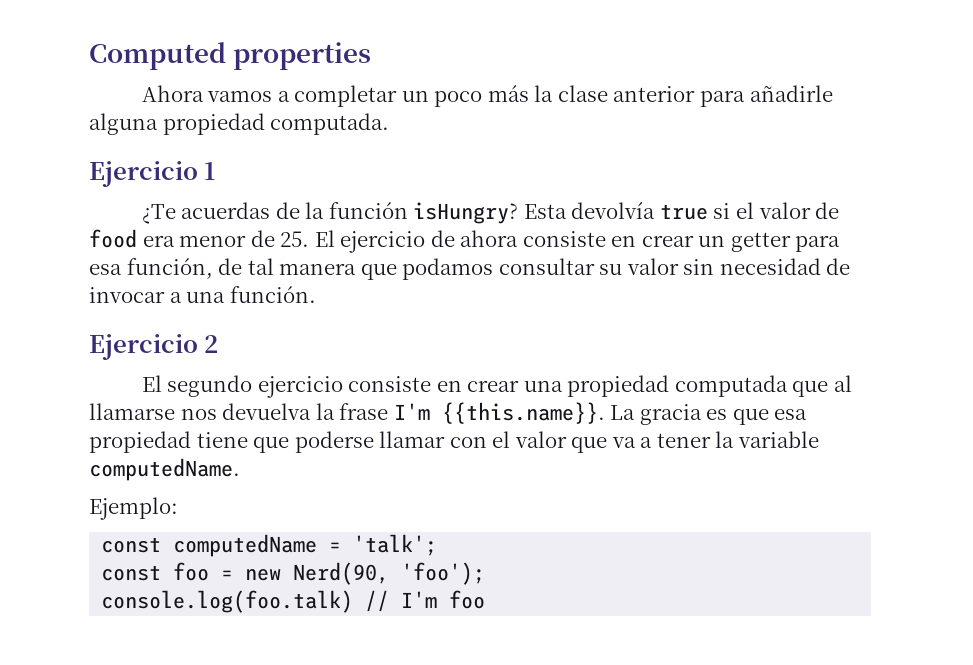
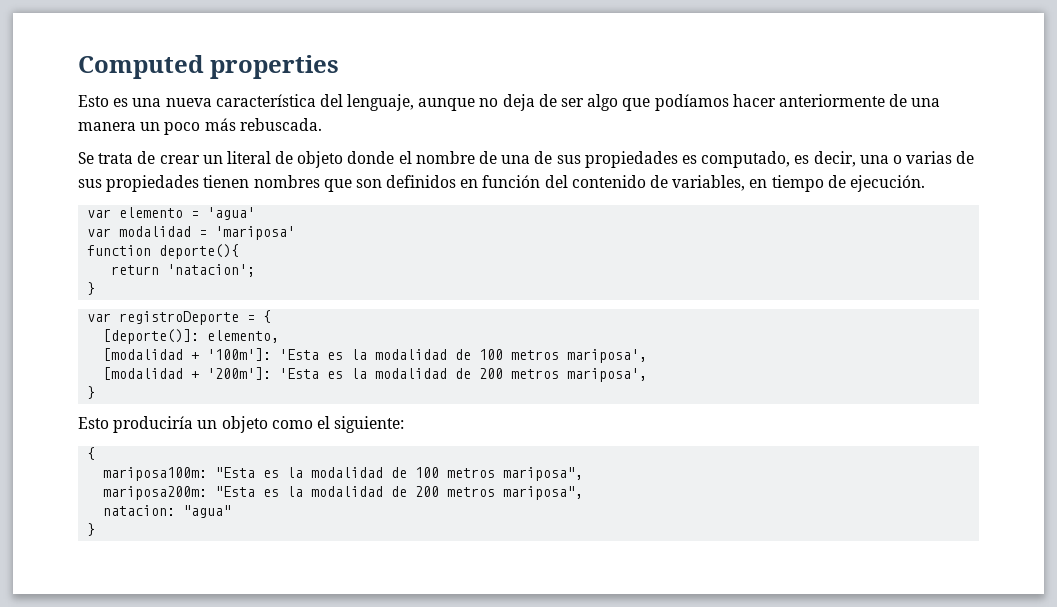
- Ahora vamos a completar un poco más la clase anterior para añadirle alguna propiedad computada.
- Ejercicio 1
- ¿Te acuerdas de la función isHungry? Esta devolvía true si el valor de food era menor de 25. El ejercicio de ahora consiste en crear un getter para esa función, de tal manera que podamos consultar su valor sin necesidad de invocar a una función.
- Ejercicio 2
- El segundo ejercicio consiste en crear una propiedad computada que al llamarse nos devuelva la frase I'm {{this.name}}. La gracia es que esa propiedad tiene que poderse llamar con el valor que va a tener la variable computedName.
- Ejemplo:
- const computedName = 'talk';
- const foo = new Nerd(90, 'foo');
- console.log(foo.talk) // I'm foo
+ Esto es una nueva característica del lenguaje, aunque no deja de ser algo que podíamos hacer anteriormente de una manera un poco más rebuscada.
+ Se trata de crear un literal de objeto donde el nombre de una de sus propiedades es computado, es decir, una o varias de sus propiedades tienen nombres que son definidos en función del contenido de variables, en tiempo de ejecución.
+ var elemento = 'agua'
+ var modalidad = 'mariposa'
+ function deporte(){
+ return 'natacion';
+ }
+ var registroDeporte = {
+ [deporte()]: elemento,
+ [modalidad + '100m']: 'Esta es la modalidad de 100 metros mariposa',
+ [modalidad + '200m']: 'Esta es la modalidad de 200 metros mariposa',
+ }
+ Esto produciría un objeto como el siguiente:
+ {
+ mariposa100m: "Esta es la modalidad de 100 metros mariposa",
+ mariposa200m: "Esta es la modalidad de 200 metros mariposa",
+ natacion: "agua"
+ }

